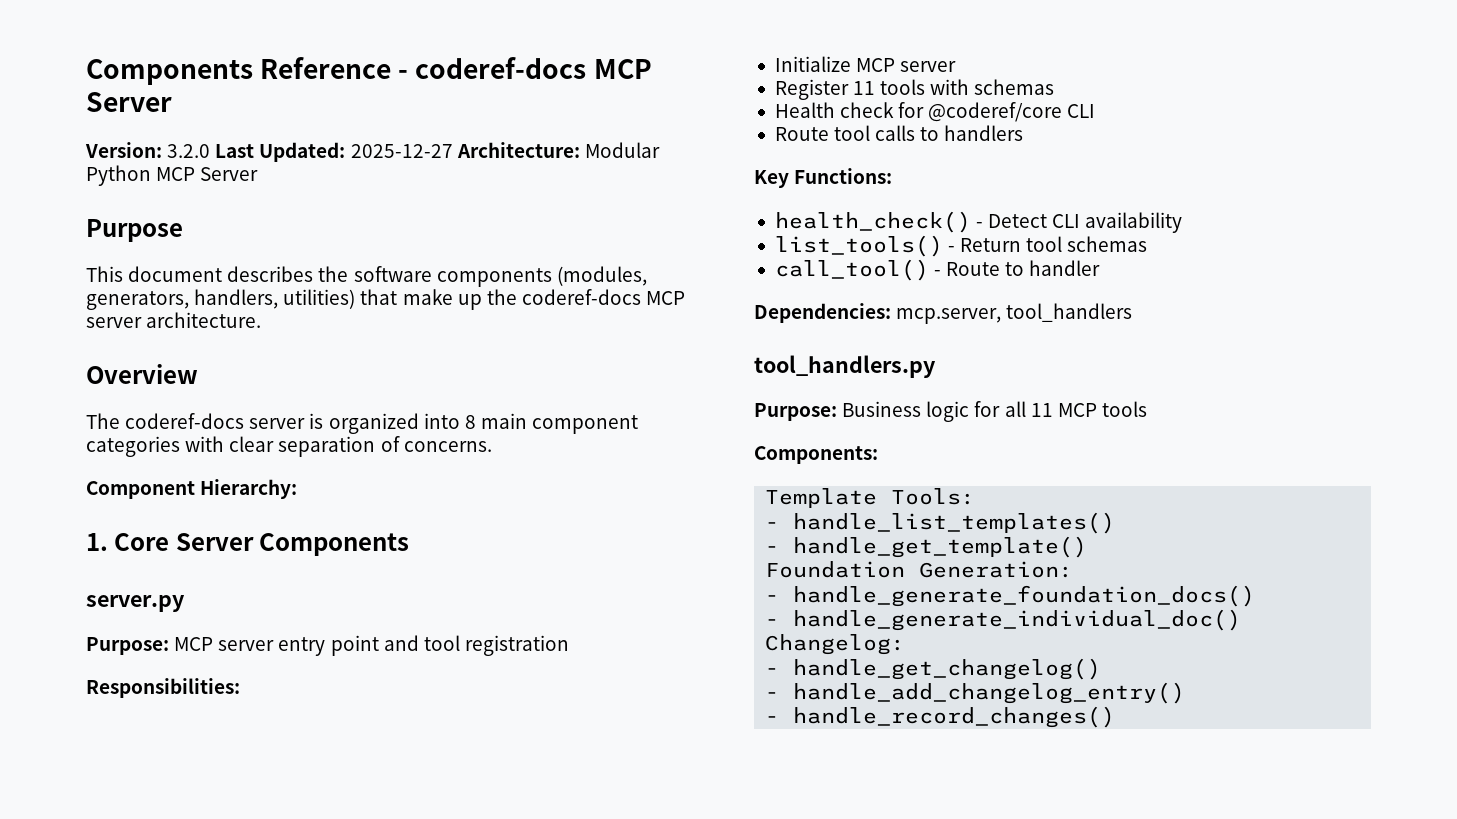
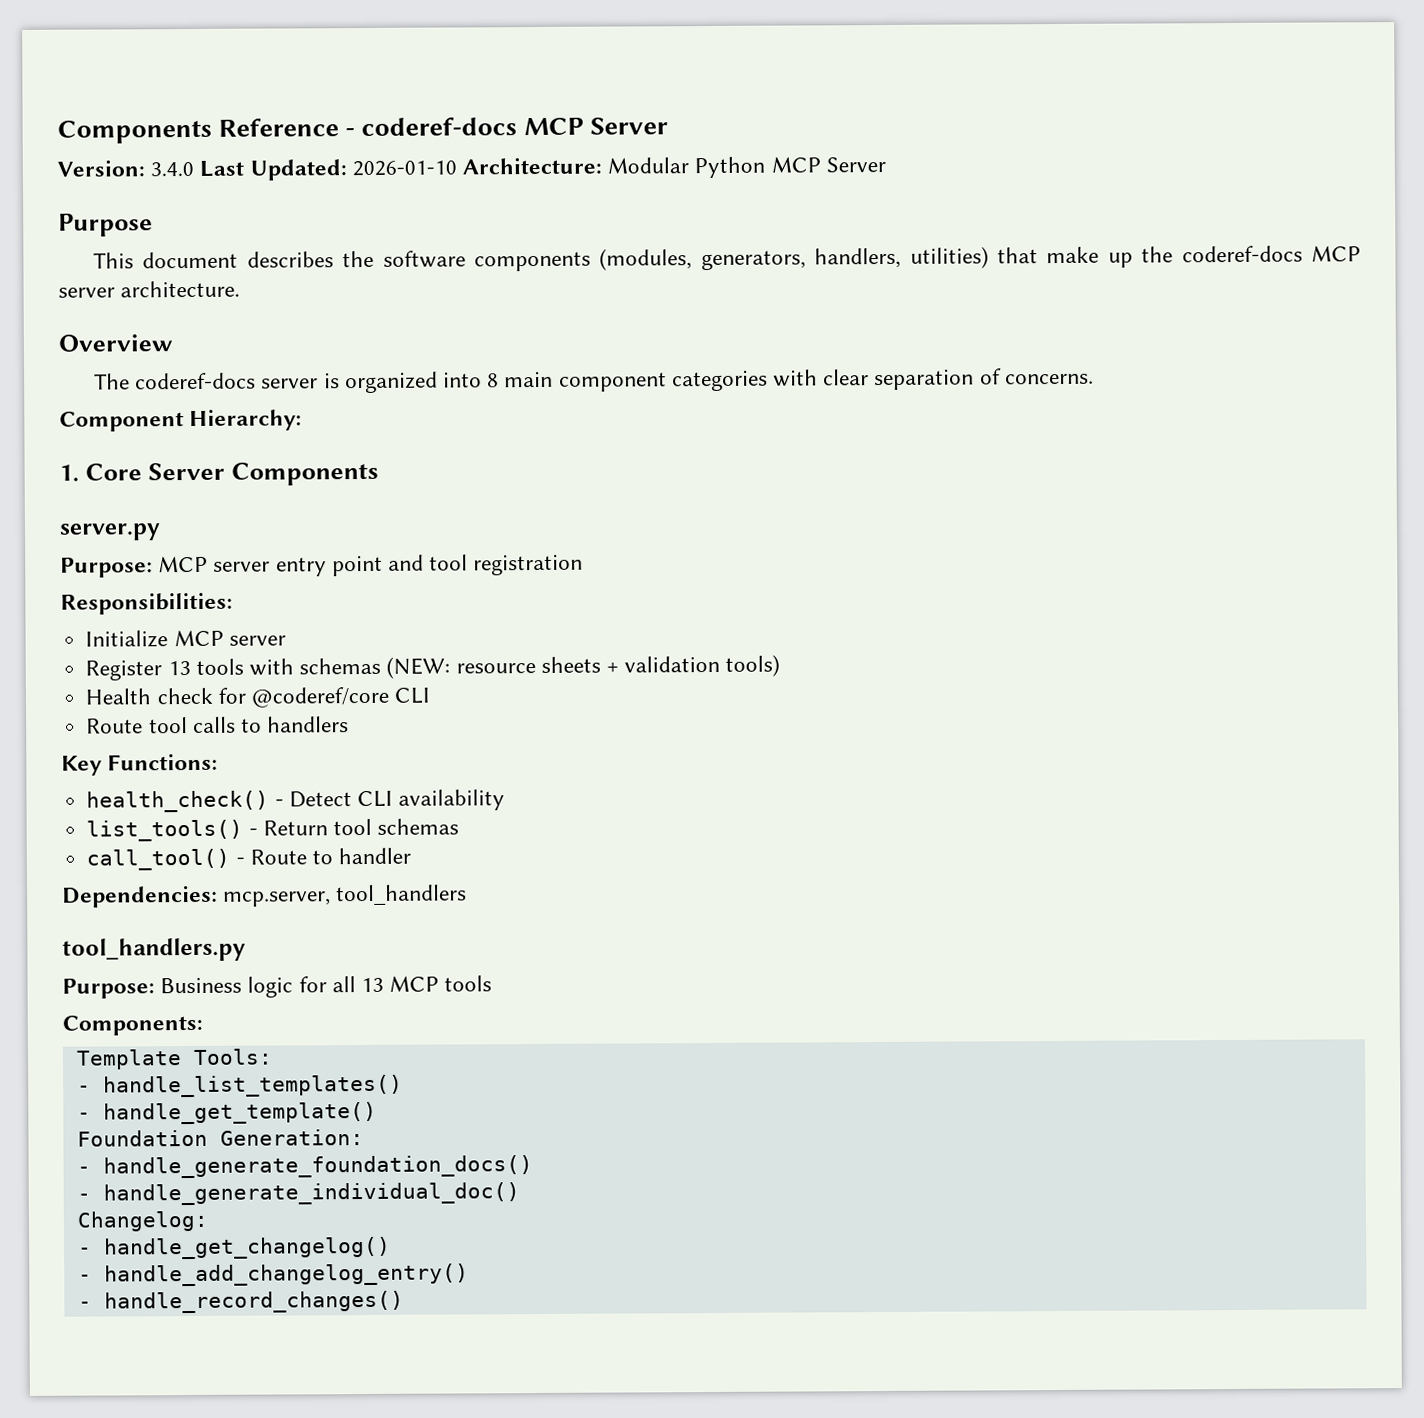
- Version: 3.2.0 Last Updated: 2025-12-27 Architecture: Modular Python MCP Server
+ Version: 3.4.0 Last Updated: 2026-01-10 Architecture: Modular Python MCP Server
- Register 11 tools with schemas
+ Register 13 tools with schemas (NEW: resource sheets + validation tools)
- Purpose: Business logic for all 11 MCP tools
+ Purpose: Business logic for all 13 MCP tools

